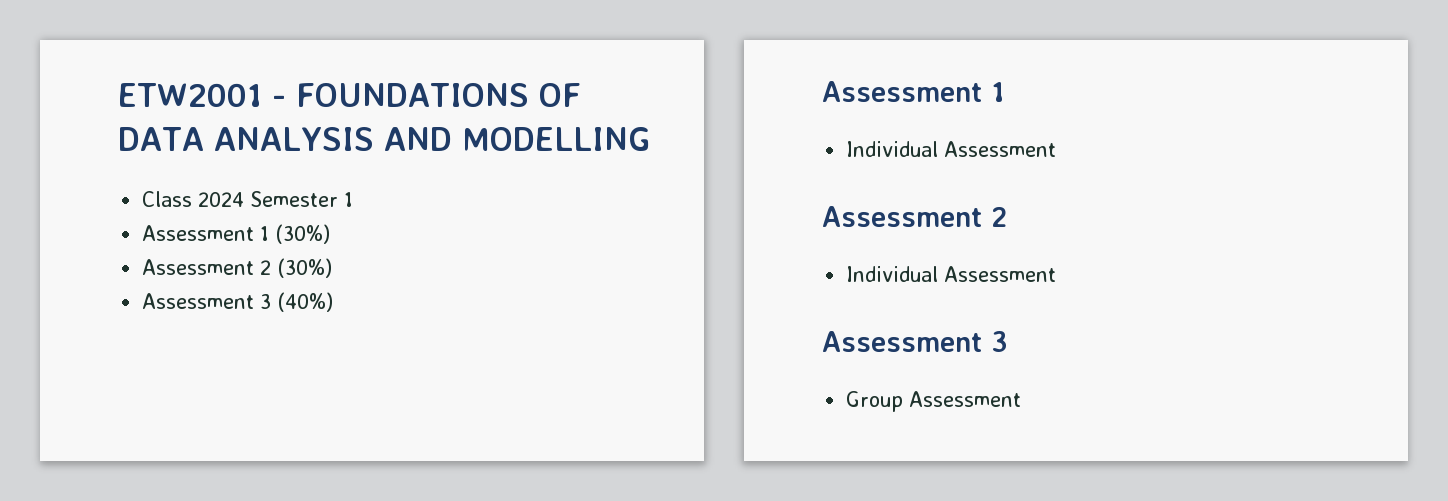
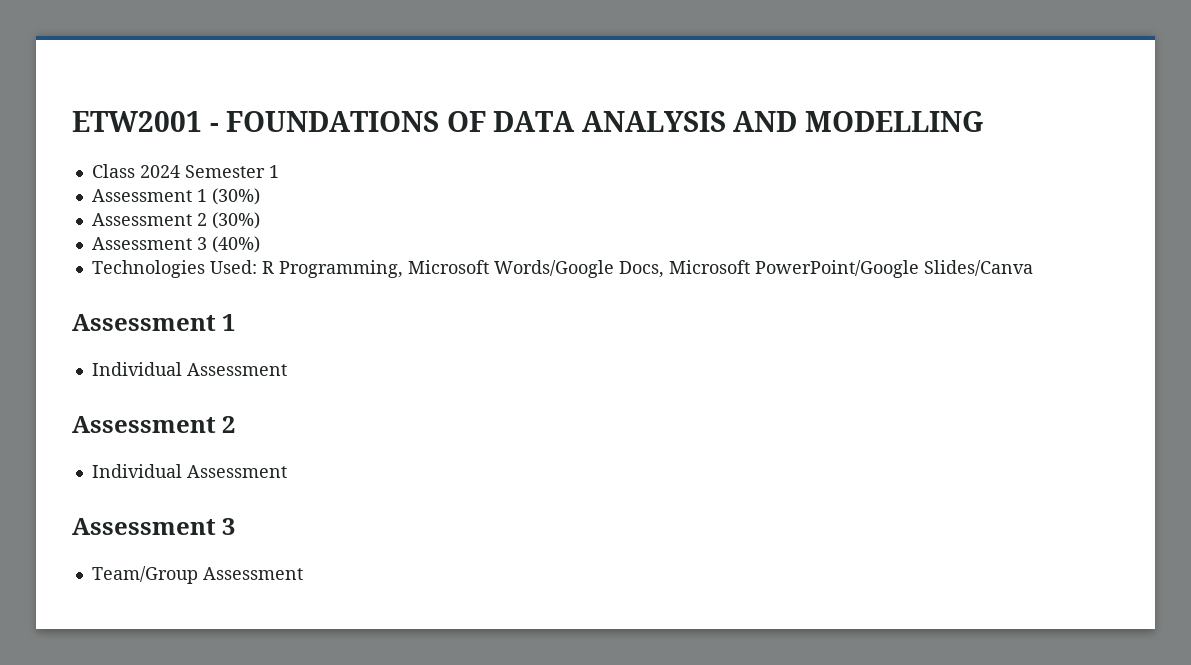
+ Technologies Used: R Programming, Microsoft Words/Google Docs, Microsoft PowerPoint/Google Slides/Canva
- Group Assessment
+ Team/Group Assessment

